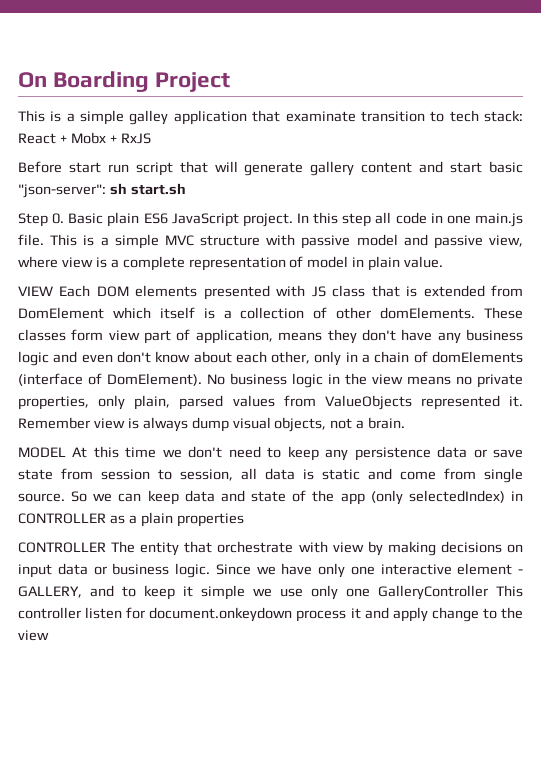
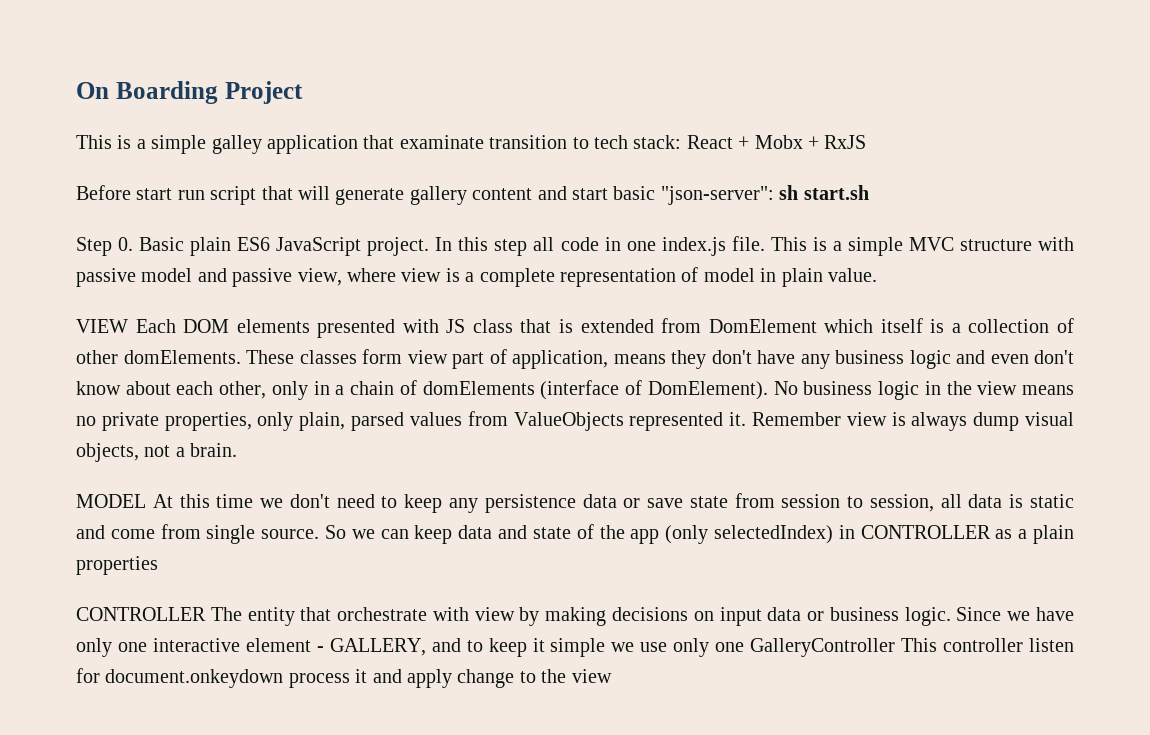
- In this step all code in one main.js file.
+ In this step all code in one index.js file.

